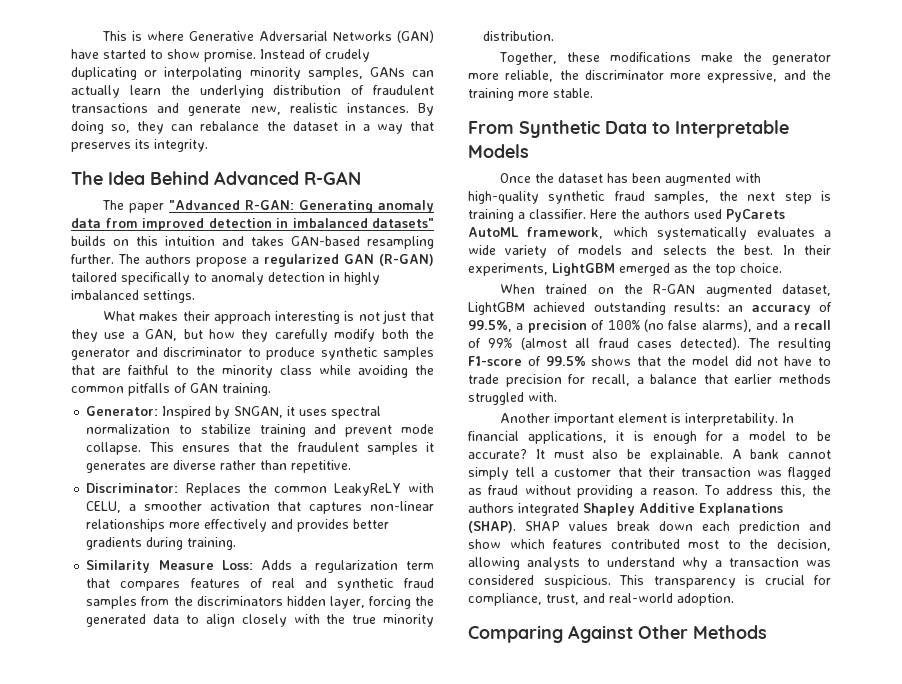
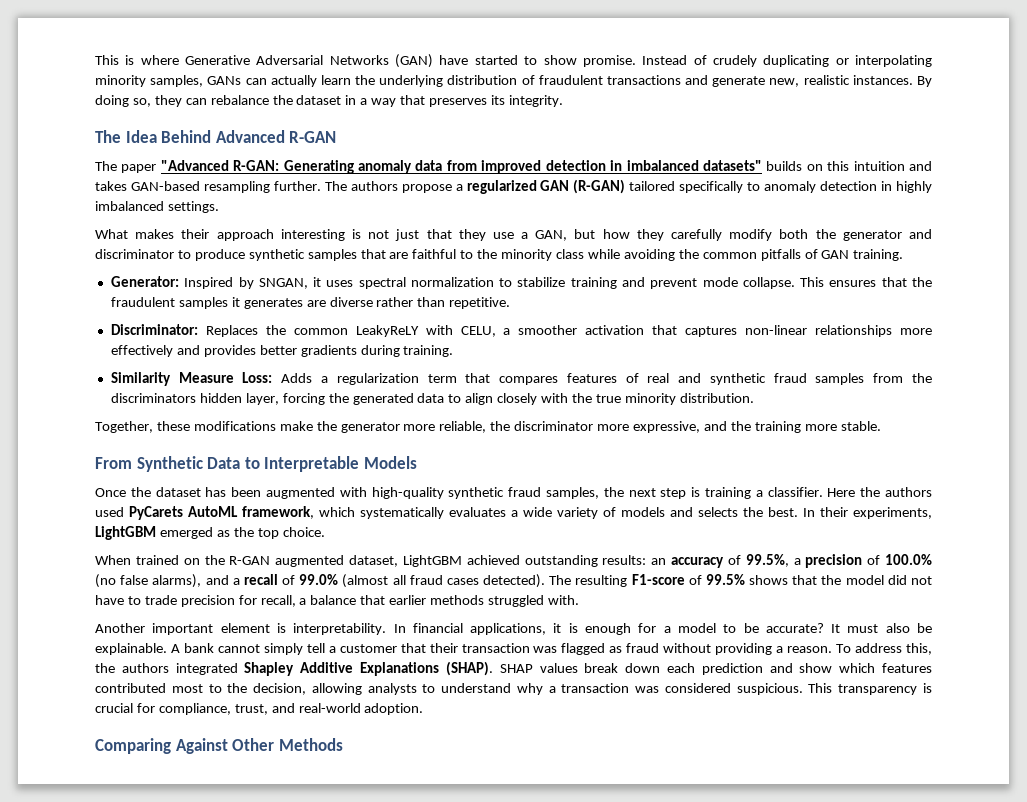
- When trained on the R-GAN augmented dataset, LightGBM achieved outstanding results: an accuracy of 99.5%, a precision of 100% (no false alarms), and a recall of 99% (almost all fraud cases detected).
+ When trained on the R-GAN augmented dataset, LightGBM achieved outstanding results: an accuracy of 99.5%, a precision of 100.0% (no false alarms), and a recall of 99.0% (almost all fraud cases detected).

